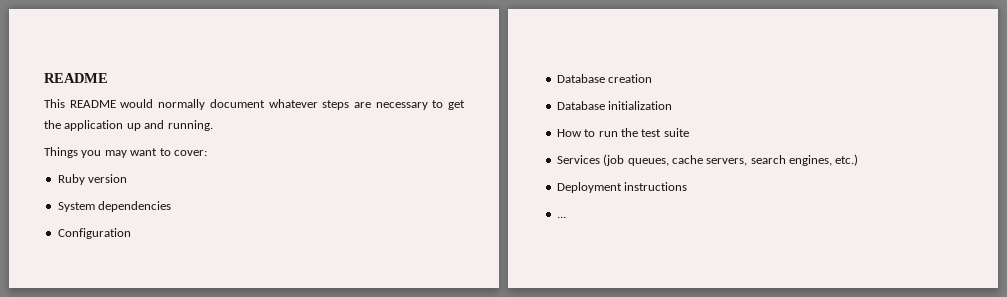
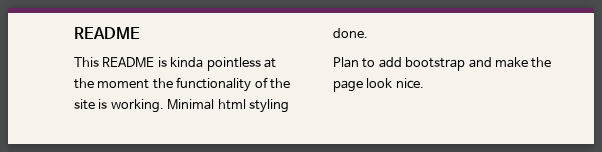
- This README would normally document whatever steps are necessary to get the application up and running.
- Things you may want to cover:
- Ruby version
- System dependencies
- Configuration
- Database creation
- Database initialization
- How to run the test suite
- Services (job queues, cache servers, search engines, etc.)
- Deployment instructions
- ...
+ This README is kinda pointless at the moment the functionality of the site is working. Minimal html styling done.
+ Plan to add bootstrap and make the page look nice.

